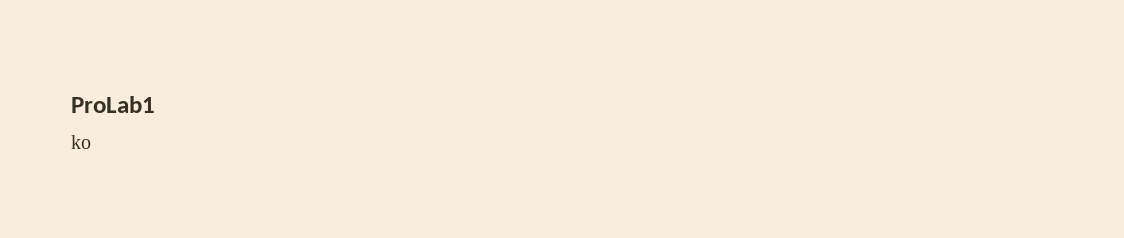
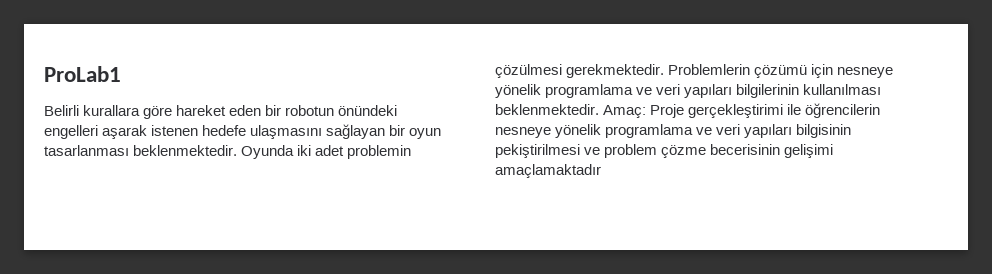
- ko
+ Belirli kurallara göre hareket eden bir robotun önündeki engelleri aşarak istenen hedefe ulaşmasını sağlayan bir oyun tasarlanması beklenmektedir. Oyunda iki adet problemin çözülmesi gerekmektedir. Problemlerin çözümü için nesneye yönelik programlama ve veri yapıları bilgilerinin kullanılması beklenmektedir. Amaç: Proje gerçekleştirimi ile öğrencilerin nesneye yönelik programlama ve veri yapıları bilgisinin pekiştirilmesi ve problem çözme becerisinin gelişimi amaçlamaktadır

